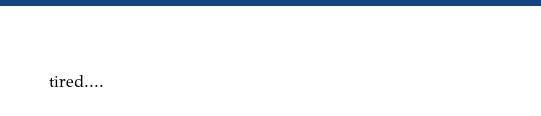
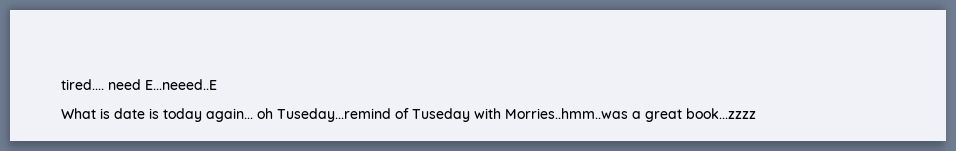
- tired....
+ tired.... need E...neeed..E
+ What is date is today again... oh Tuseday...remind of Tuseday with Morries..hmm..was a great book...zzzz

